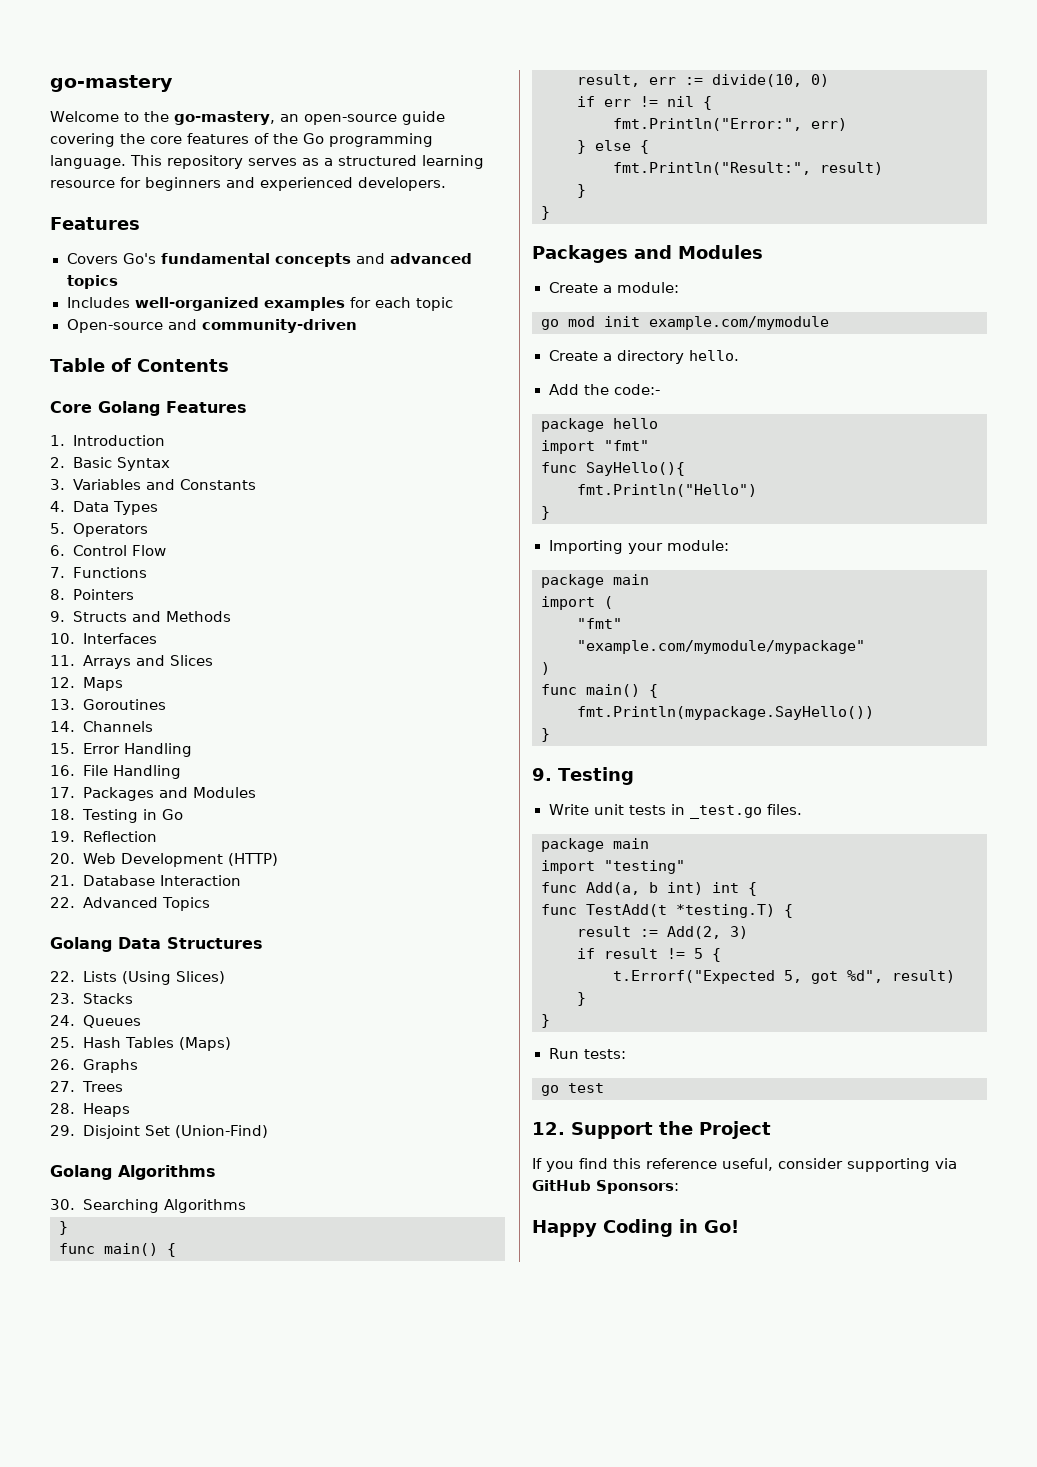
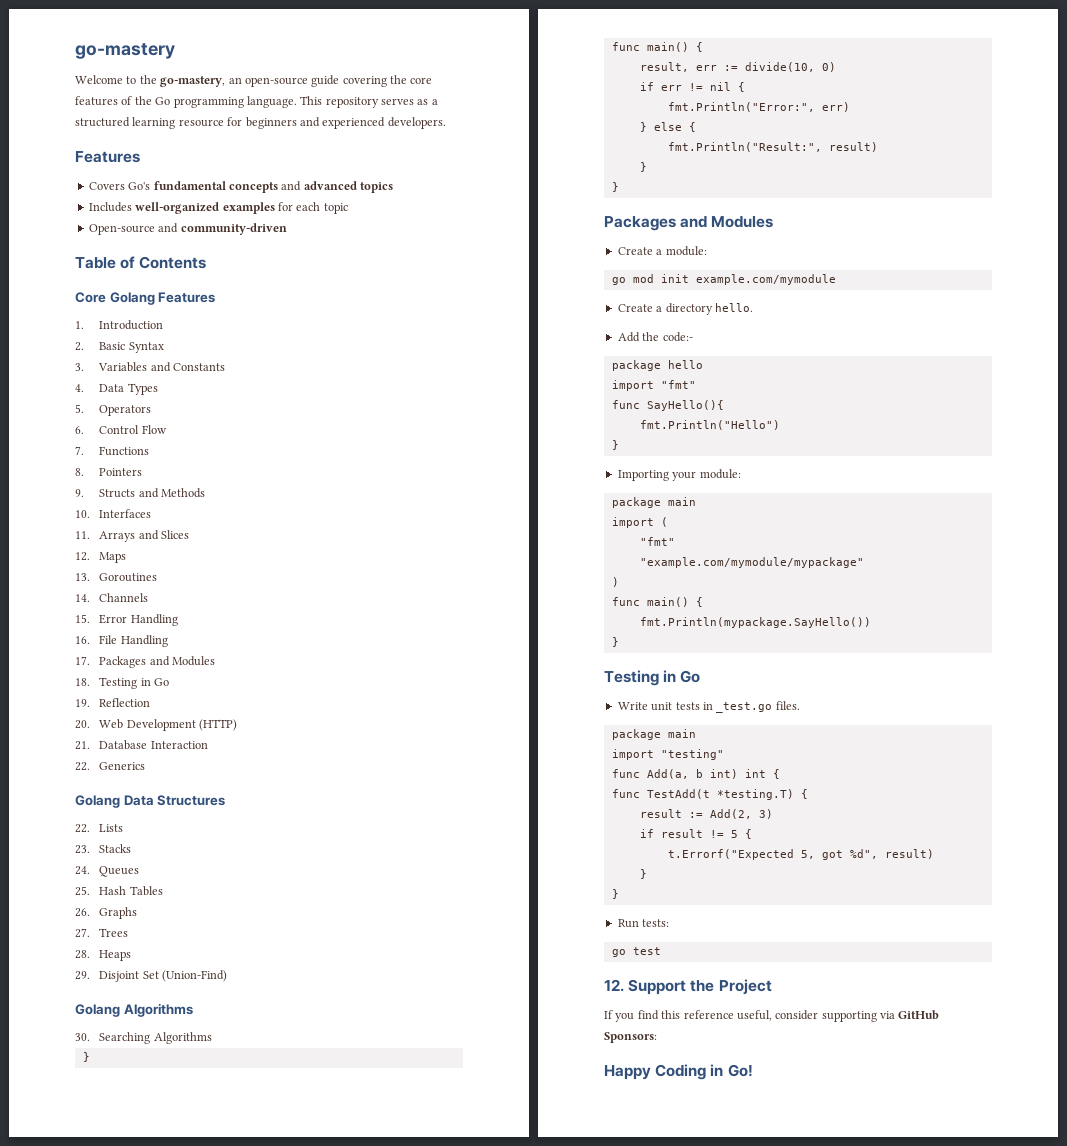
- 22. Advanced Topics
+ 22. Generics
- 22. Lists (Using Slices)
+ 22. Lists
- 25. Hash Tables (Maps)
+ 25. Hash Tables
  fmt.Println(mypackage.SayHello())
  }
- 9. Testing
+ Testing in Go

